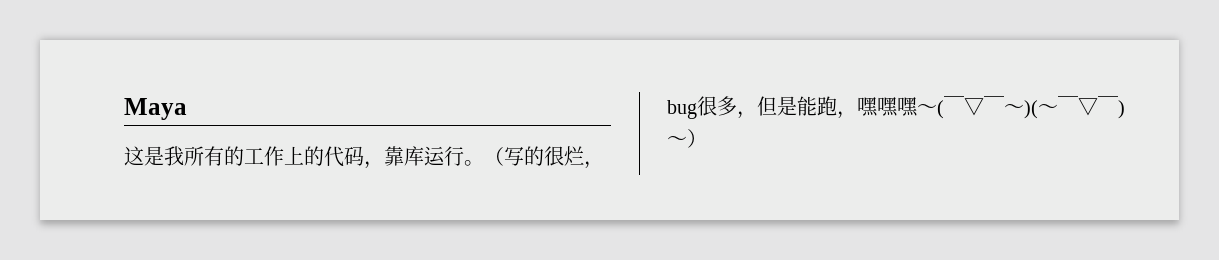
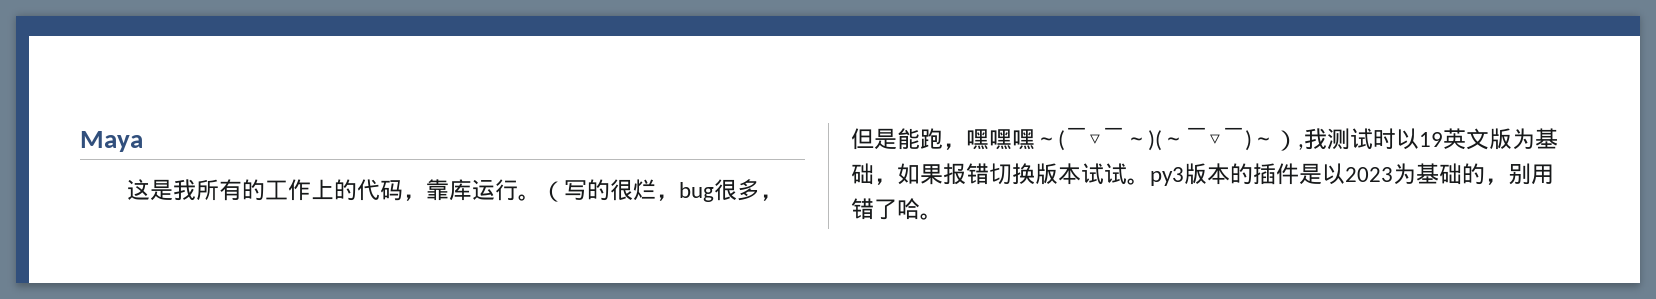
- （写的很烂，bug很多，但是能跑，嘿嘿嘿～(￣▽￣～)(～￣▽￣)～）
+ （写的很烂，bug很多，但是能跑，嘿嘿嘿～(￣▽￣～)(～￣▽￣)～）,我测试时以19英文版为基础，如果报错切换版本试试。py3版本的插件是以2023为基础的，别用错了哈。

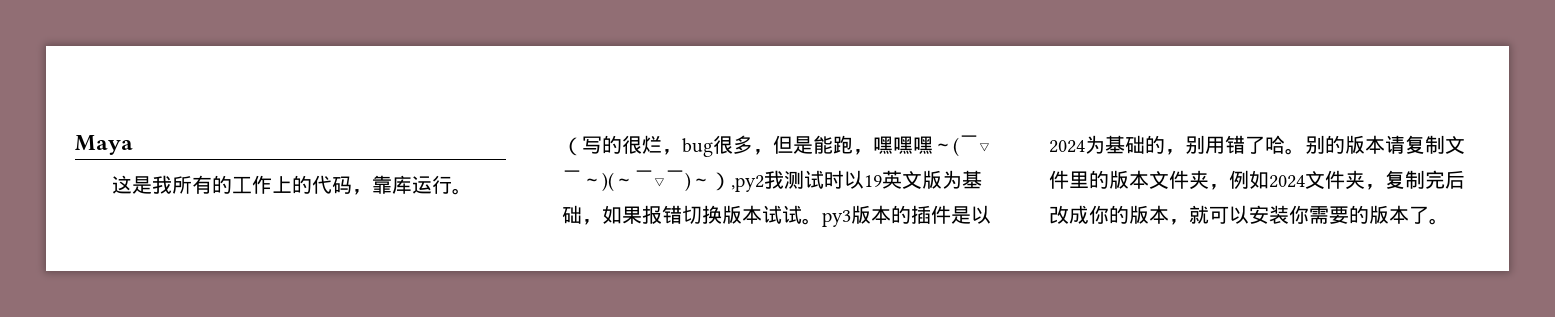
- （写的很烂，bug很多，但是能跑，嘿嘿嘿～(￣▽￣～)(～￣▽￣)～）,我测试时以19英文版为基础，如果报错切换版本试试。py3版本的插件是以2023为基础的，别用错了哈。
+ （写的很烂，bug很多，但是能跑，嘿嘿嘿～(￣▽￣～)(～￣▽￣)～）,py2我测试时以19英文版为基础，如果报错切换版本试试。py3版本的插件是以2024为基础的，别用错了哈。
+ 别的版本请复制文件里的版本文件夹，例如2024文件夹，复制完后改成你的版本，就可以安装你需要的版本了。

